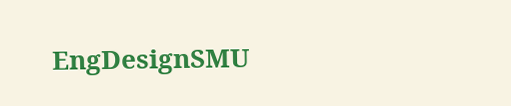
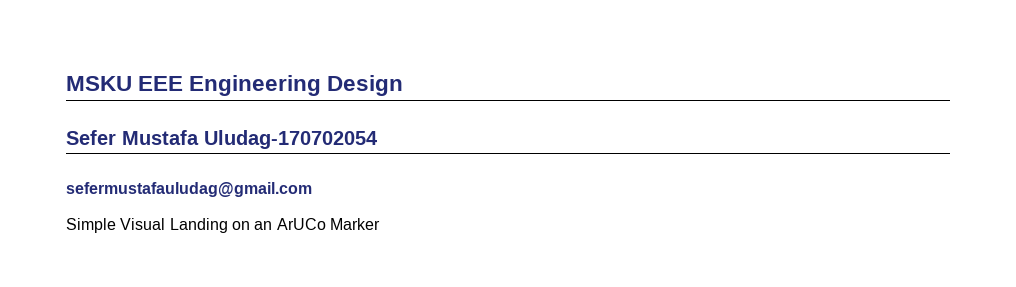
- EngDesignSMU
+ MSKU EEE Engineering Design
+ Sefer Mustafa Uludag-170702054
+ sefermustafauludag@gmail.com
+ Simple Visual Landing on an ArUCo Marker

